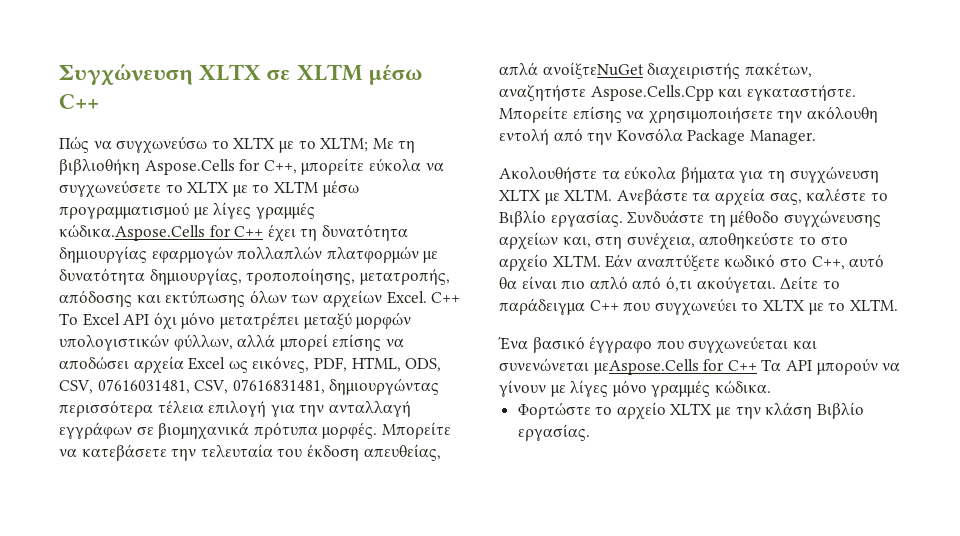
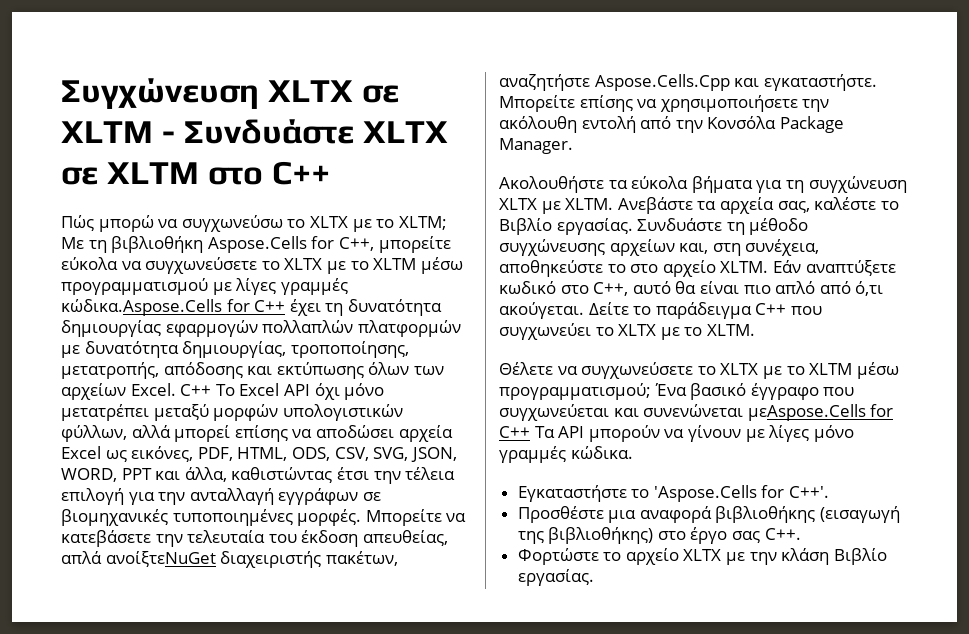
- Συγχώνευση XLTX σε XLTM μέσω C++
+ Συγχώνευση XLTX σε XLTM - Συνδυάστε XLTX σε XLTM στο C++
- Πώς να συγχωνεύσω το XLTX με το XLTM; Με τη βιβλιοθήκη Aspose.Cells for C++, μπορείτε εύκολα να συγχωνεύσετε το XLTX με το XLTM μέσω προγραμματισμού με λίγες γραμμές κώδικα.Aspose.Cells for C++ έχει τη δυνατότητα δημιουργίας εφαρμογών πολλαπλών πλατφορμών με δυνατότητα δημιουργίας, τροποποίησης, μετατροπής, απόδοσης και εκτύπωσης όλων των αρχείων Excel.
+ Πώς μπορώ να συγχωνεύσω το XLTX με το XLTM; Με τη βιβλιοθήκη Aspose.Cells for C++, μπορείτε εύκολα να συγχωνεύσετε το XLTX με το XLTM μέσω προγραμματισμού με λίγες γραμμές κώδικα.Aspose.Cells for C++ έχει τη δυνατότητα δημιουργίας εφαρμογών πολλαπλών πλατφορμών με δυνατότητα δημιουργίας, τροποποίησης, μετατροπής, απόδοσης και εκτύπωσης όλων των αρχείων Excel.
- C++ Το Excel API όχι μόνο μετατρέπει μεταξύ μορφών υπολογιστικών φύλλων, αλλά μπορεί επίσης να αποδώσει αρχεία Excel ως εικόνες, PDF, HTML, ODS, CSV, 07616031481, CSV, 07616831481, δημιουργώντας περισσότερα τέλεια επιλογή για την ανταλλαγή εγγράφων σε βιομηχανικά πρότυπα μορφές.
+ C++ Το Excel API όχι μόνο μετατρέπει μεταξύ μορφών υπολογιστικών φύλλων, αλλά μπορεί επίσης να αποδώσει αρχεία Excel ως εικόνες, PDF, HTML, ODS, CSV, SVG, JSON, WORD, PPT και άλλα, καθιστώντας έτσι την τέλεια επιλογή για την ανταλλαγή εγγράφων σε βιομηχανικές τυποποιημένες μορφές.
- Ένα βασικό έγγραφο που συγχωνεύεται και συνενώνεται μεAspose.Cells for C++ Τα API μπορούν να γίνουν με λίγες μόνο γραμμές κώδικα.
+ Θέλετε να συγχωνεύσετε το XLTX με το XLTM μέσω προγραμματισμού; Ένα βασικό έγγραφο που συγχωνεύεται και συνενώνεται μεAspose.Cells for C++ Τα API μπορούν να γίνουν με λίγες μόνο γραμμές κώδικα.
+ Εγκαταστήστε το 'Aspose.Cells for C++'.
+ Προσθέστε μια αναφορά βιβλιοθήκης (εισαγωγή της βιβλιοθήκης) στο έργο σας C++.

